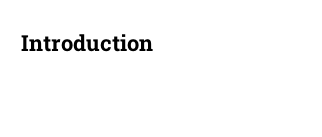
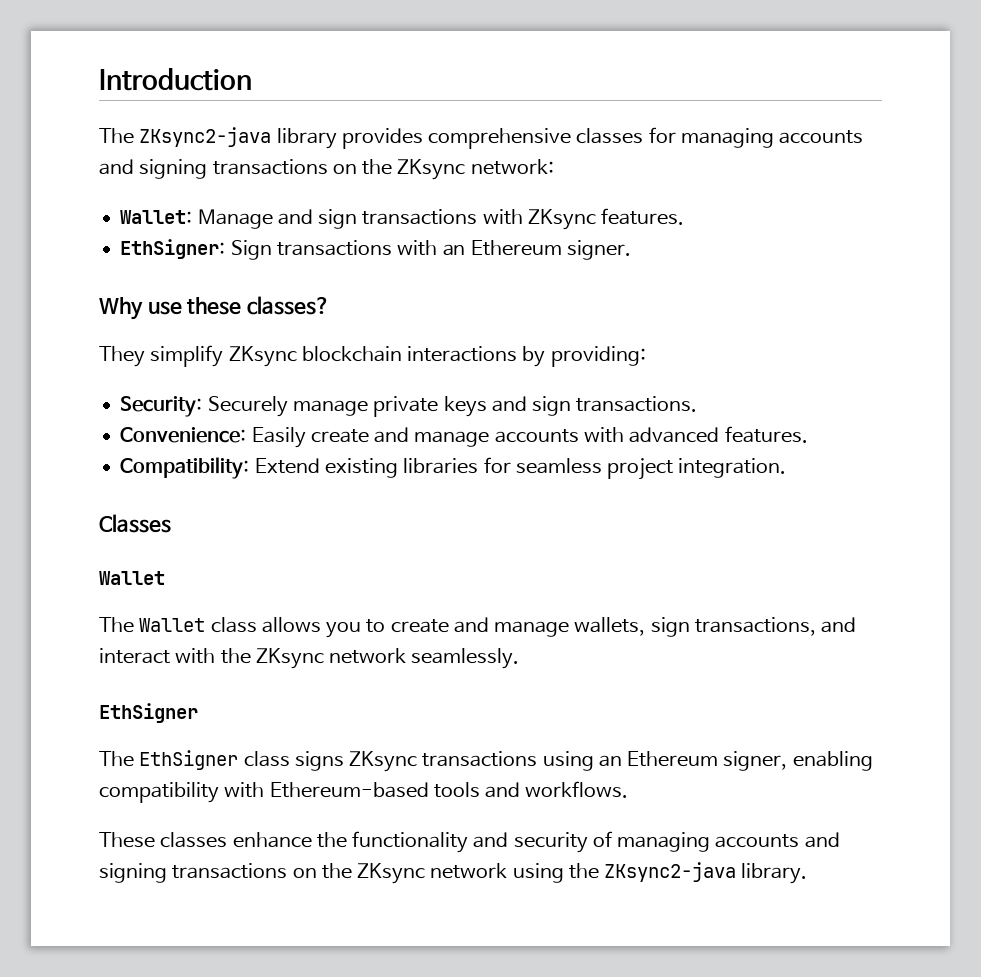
+ The ZKsync2-java library provides comprehensive classes for managing accounts and signing transactions on the ZKsync network:
+ Wallet: Manage and sign transactions with ZKsync features.
+ EthSigner: Sign transactions with an Ethereum signer.
+ Why use these classes?
+ They simplify ZKsync blockchain interactions by providing:
+ Security: Securely manage private keys and sign transactions.
+ Convenience: Easily create and manage accounts with advanced features.
+ Compatibility: Extend existing libraries for seamless project integration.
+ Classes
+ Wallet
+ The Wallet class allows you to create and manage wallets, sign transactions, and interact with the ZKsync network seamlessly.
+ EthSigner
+ The EthSigner class signs ZKsync transactions using an Ethereum signer, enabling compatibility with Ethereum-based tools and workflows.
+ These classes enhance the functionality and security of managing accounts and signing transactions on the ZKsync network using the ZKsync2-java library.

